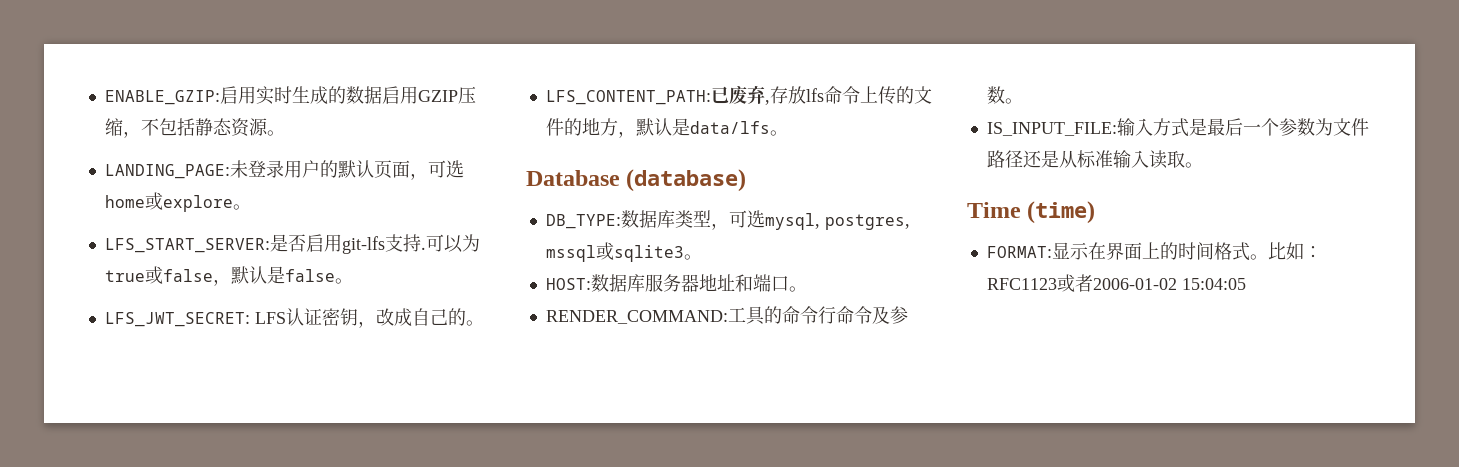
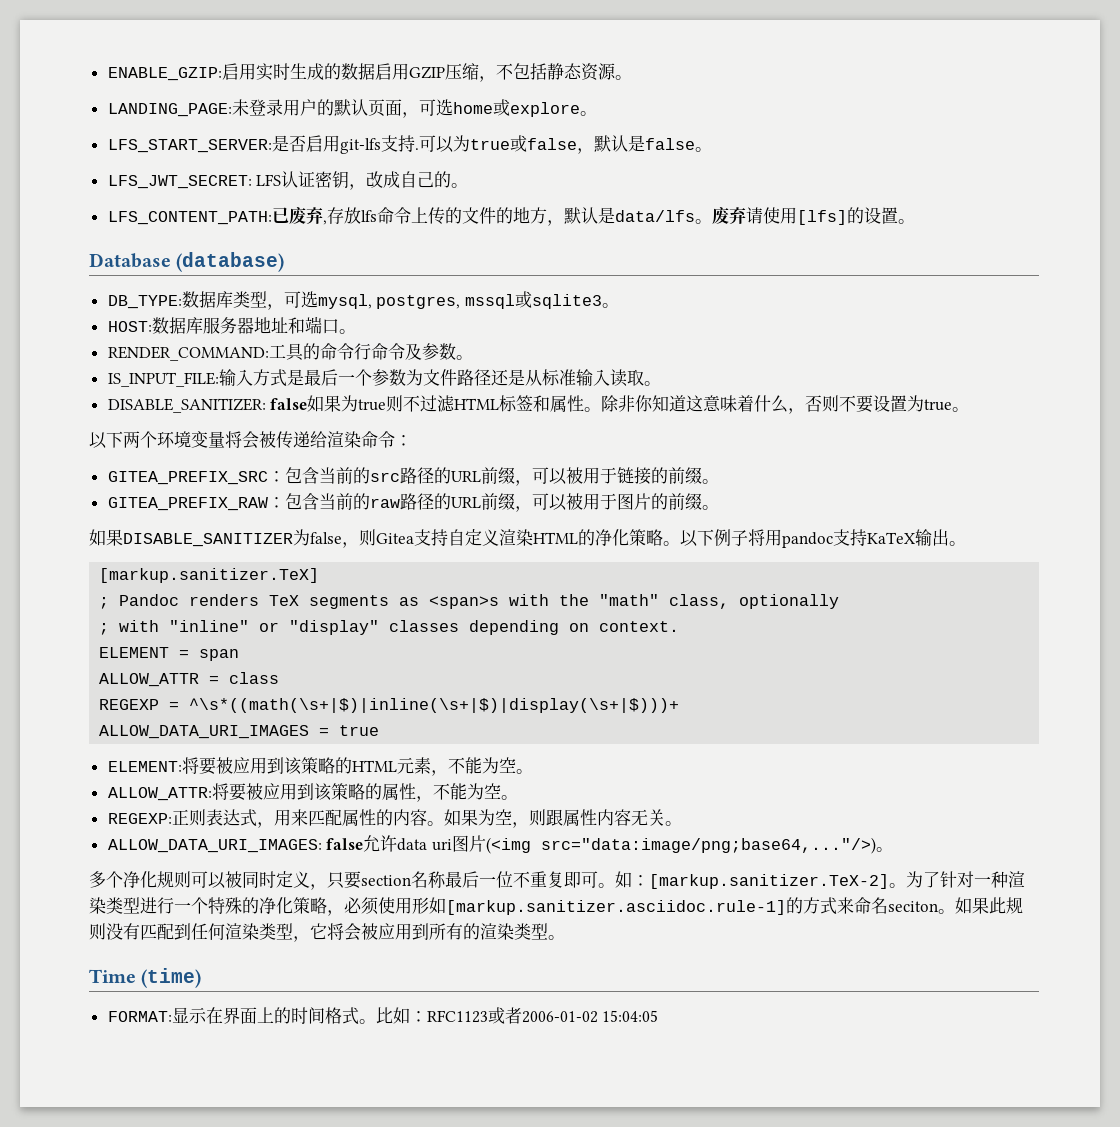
+ 废弃请使用[lfs]的设置。
+ DISABLE_SANITIZER: false如果为true则不过滤HTML标签和属性。除非你知道这意味着什么，否则不要设置为true。
+ 以下两个环境变量将会被传递给渲染命令：
+ GITEA_PREFIX_SRC：包含当前的src路径的URL前缀，可以被用于链接的前缀。
+ GITEA_PREFIX_RAW：包含当前的raw路径的URL前缀，可以被用于图片的前缀。
+ 如果DISABLE_SANITIZER为false，则Gitea支持自定义渲染HTML的净化策略。以下例子将用pandoc支持KaTeX输出。
+ [markup.sanitizer.TeX]
+ ; Pandoc renders TeX segments as <span>s with the "math" class, optionally
+ ; with "inline" or "display" classes depending on context.
+ ELEMENT = span
+ ALLOW_ATTR = class
+ REGEXP = ^\s*((math(\s+|$)|inline(\s+|$)|display(\s+|$)))+
+ ALLOW_DATA_URI_IMAGES = true
+ ELEMENT:将要被应用到该策略的HTML元素，不能为空。
+ ALLOW_ATTR:将要被应用到该策略的属性，不能为空。
+ REGEXP:正则表达式，用来匹配属性的内容。如果为空，则跟属性内容无关。
+ ALLOW_DATA_URI_IMAGES: false允许data uri图片(<img src="data:image/png;base64,..."/>)。
+ 多个净化规则可以被同时定义，只要section名称最后一位不重复即可。如：[markup.sanitizer.TeX-2]。为了针对一种渲染类型进行一个特殊的净化策略，必须使用形如[markup.sanitizer.asciidoc.rule-1]的方式来命名seciton。如果此规则没有匹配到任何渲染类型，它将会被应用到所有的渲染类型。

